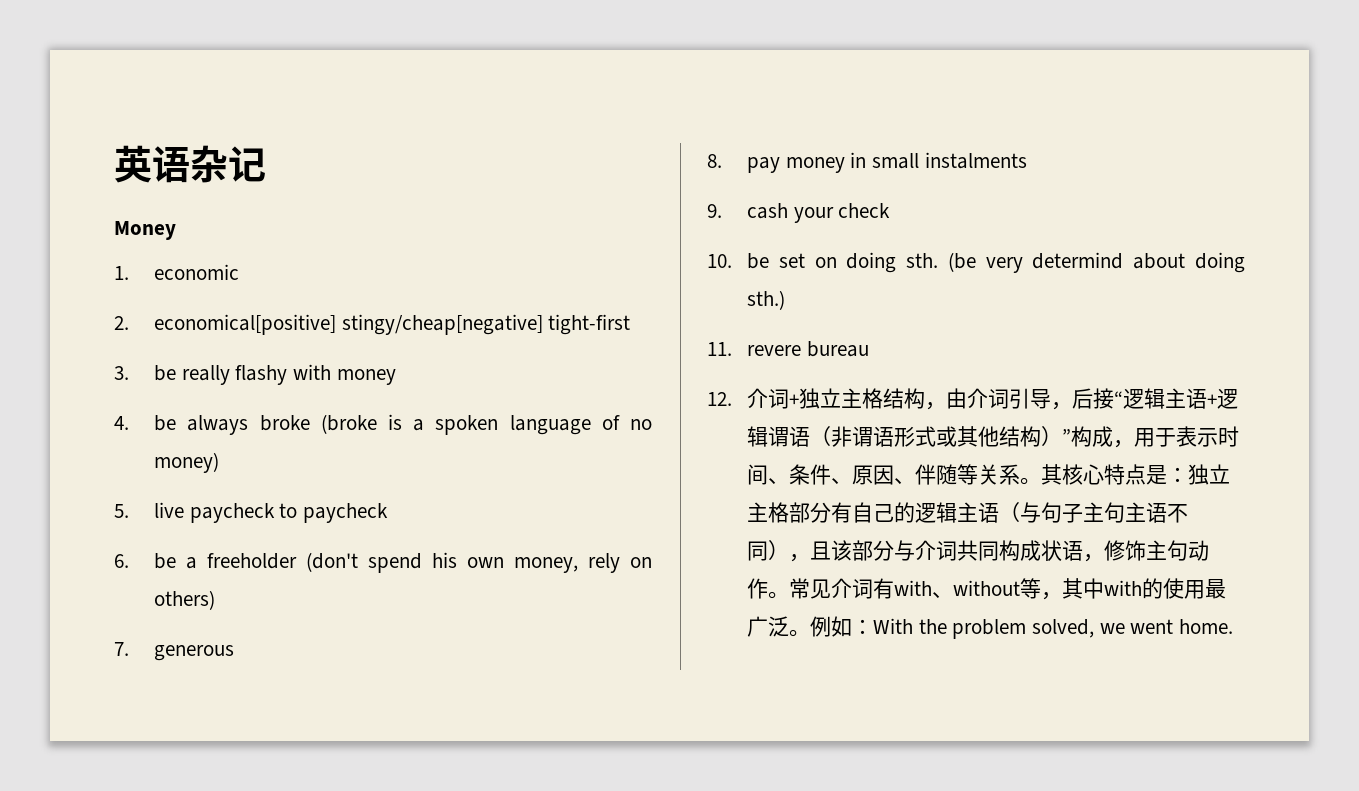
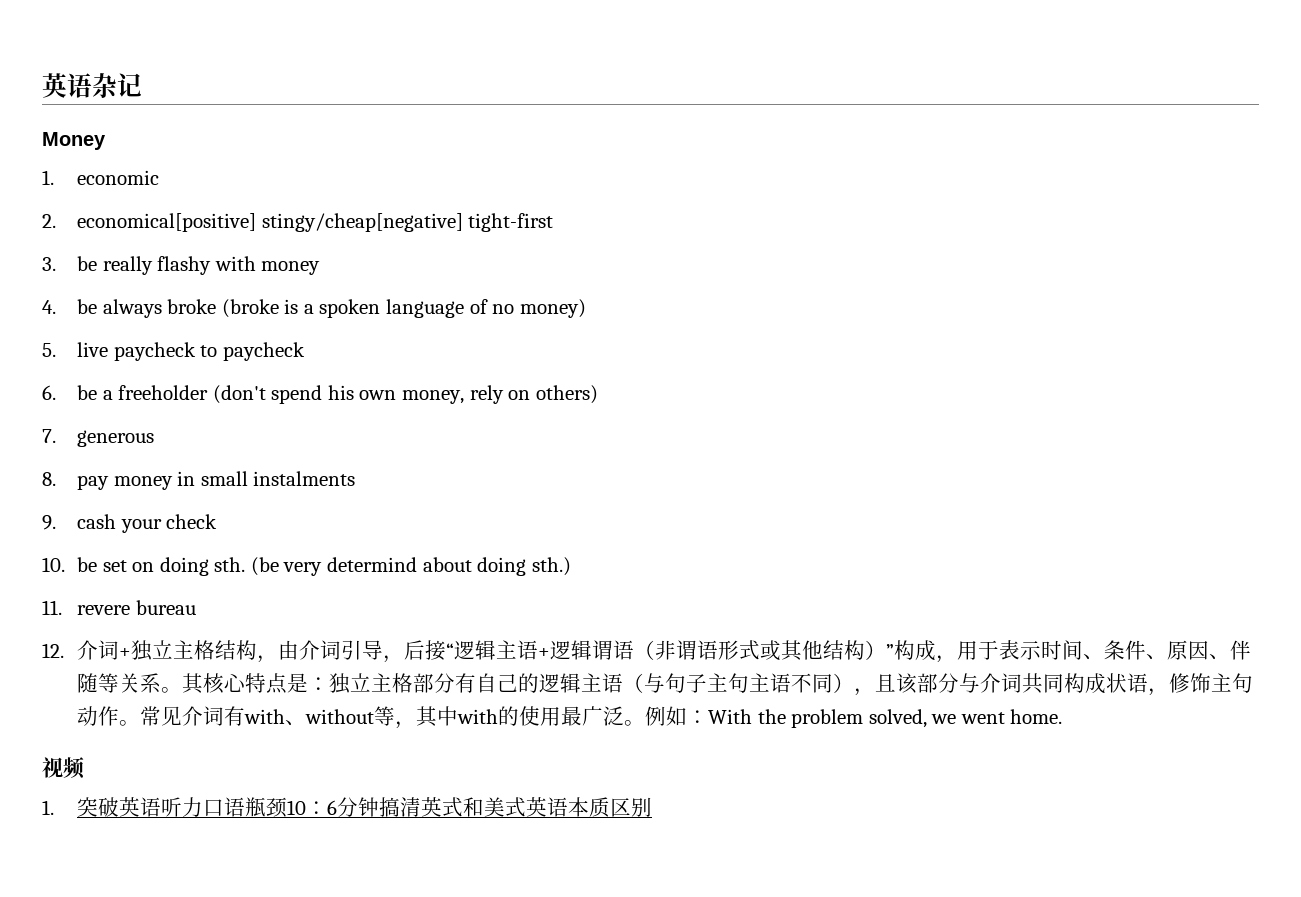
+ 视频
+ 1.突破英语听力口语瓶颈10：6分钟搞清英式和美式英语本质区别

